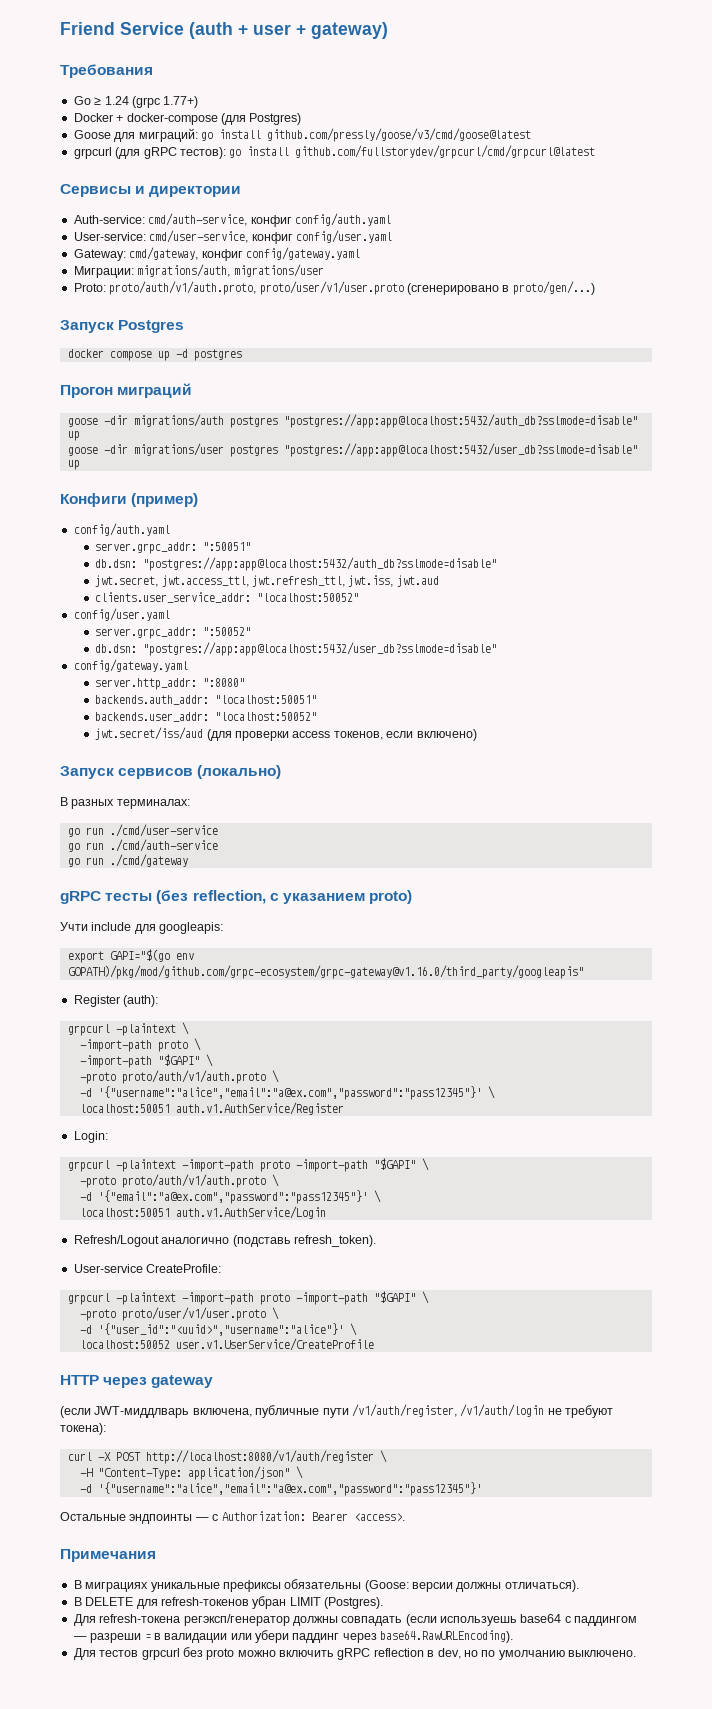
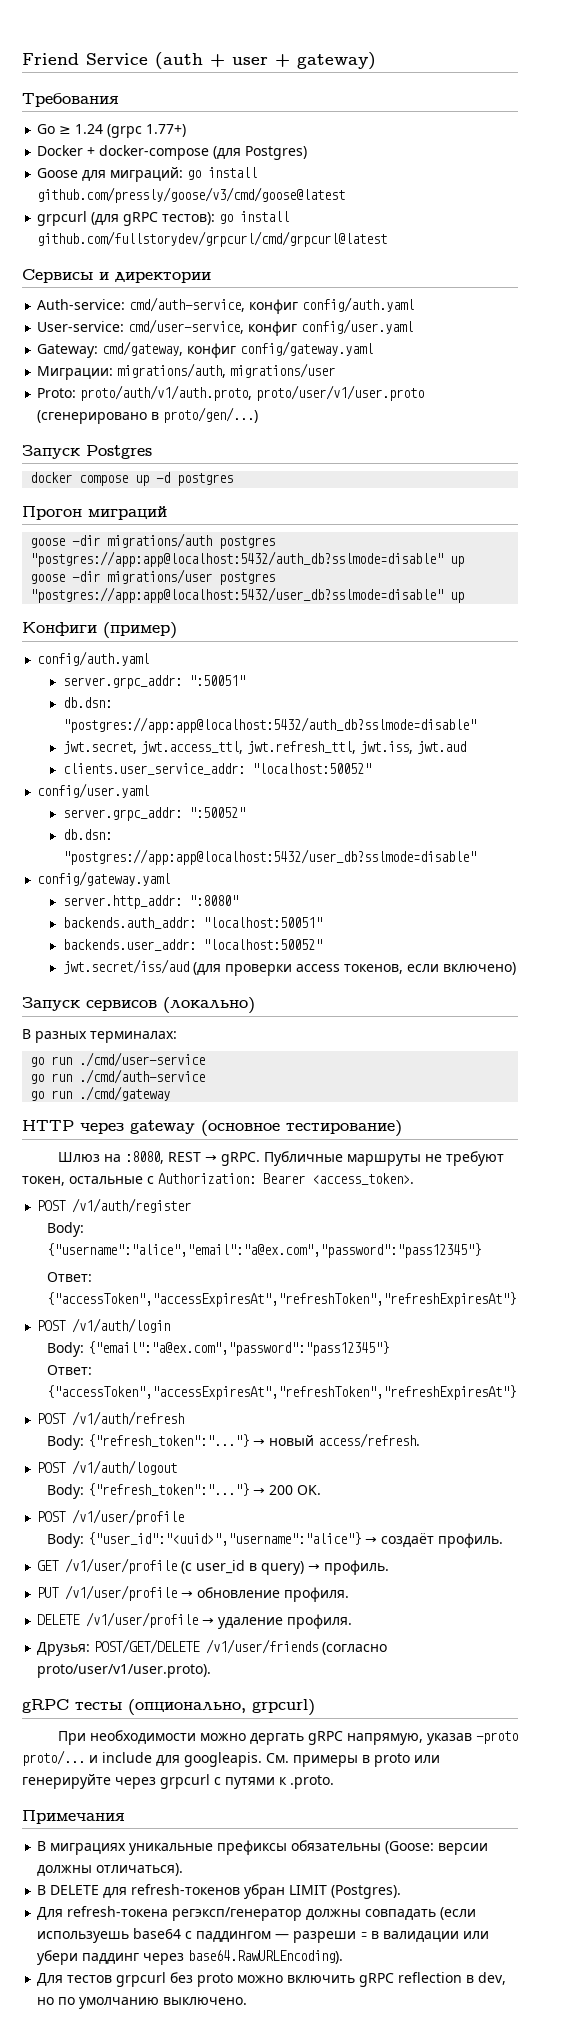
- gRPC тесты (без reflection, с указанием proto)
- Учти include для googleapis:
- export GAPI="$(go env GOPATH)/pkg/mod/github.com/grpc-ecosystem/grpc-gateway@v1.16.0/third_party/googleapis"
- Register (auth):
- grpcurl -plaintext \
- -import-path proto \
- -import-path "$GAPI" \
- -proto proto/auth/v1/auth.proto \
- -d '{"username":"alice","email":"a@ex.com","password":"pass12345"}' \
- localhost:50051 auth.v1.AuthService/Register
- Login:
- grpcurl -plaintext -import-path proto -import-path "$GAPI" \
- -proto proto/auth/v1/auth.proto \
- -d '{"email":"a@ex.com","password":"pass12345"}' \
- localhost:50051 auth.v1.AuthService/Login
- Refresh/Logout аналогично (подставь refresh_token).
- User-service CreateProfile:
- grpcurl -plaintext -import-path proto -import-path "$GAPI" \
- -proto proto/user/v1/user.proto \
- -d '{"user_id":"<uuid>","username":"alice"}' \
- localhost:50052 user.v1.UserService/CreateProfile
- HTTP через gateway
- (если JWT-миддлварь включена, публичные пути /v1/auth/register, /v1/auth/login не требуют токена):
- curl -X POST http://localhost:8080/v1/auth/register \
- -H "Content-Type: application/json" \
- -d '{"username":"alice","email":"a@ex.com","password":"pass12345"}'
- Остальные эндпоинты — с Authorization: Bearer <access>.
+ HTTP через gateway (основное тестирование)
+ Шлюз на :8080, REST → gRPC. Публичные маршруты не требуют токен, остальные с Authorization: Bearer <access_token>.
+ POST /v1/auth/register
+ Body: {"username":"alice","email":"a@ex.com","password":"pass12345"}
+ Ответ: {"accessToken","accessExpiresAt","refreshToken","refreshExpiresAt"}
+ POST /v1/auth/login
+ Body: {"email":"a@ex.com","password":"pass12345"}
+ Ответ: {"accessToken","accessExpiresAt","refreshToken","refreshExpiresAt"}
+ POST /v1/auth/refresh
+ Body: {"refresh_token":"..."} → новый access/refresh.
+ POST /v1/auth/logout
+ Body: {"refresh_token":"..."} → 200 OK.
+ POST /v1/user/profile
+ Body: {"user_id":"<uuid>","username":"alice"} → создаёт профиль.
+ GET /v1/user/profile (с user_id в query) → профиль.
+ PUT /v1/user/profile → обновление профиля.
+ DELETE /v1/user/profile → удаление профиля.
+ Друзья: POST/GET/DELETE /v1/user/friends (согласно proto/user/v1/user.proto).
+ gRPC тесты (опционально, grpcurl)
+ При необходимости можно дергать gRPC напрямую, указав -proto proto/... и include для googleapis. См. примеры в proto или генерируйте через grpcurl с путями к .proto.

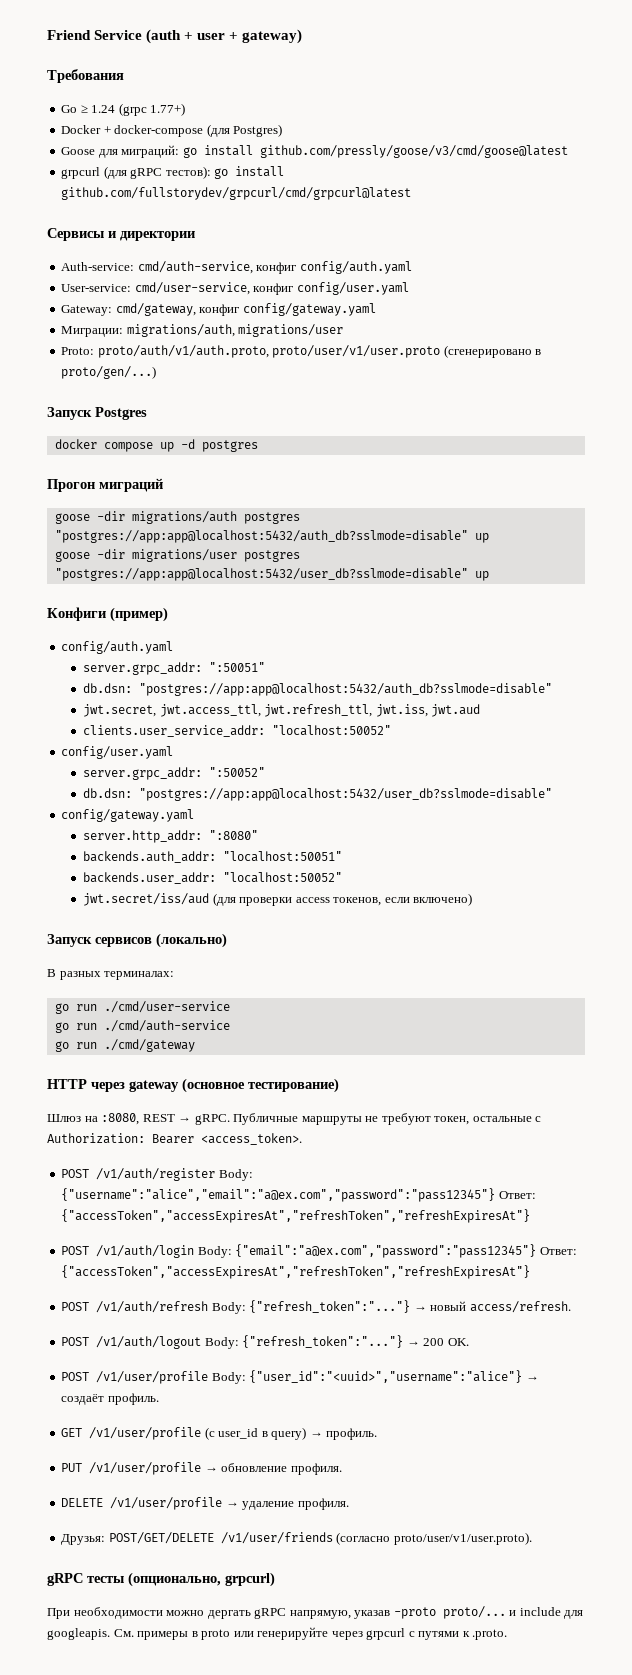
- POST /v1/auth/register
- Body: {"username":"alice","email":"a@ex.com","password":"pass12345"}
- Ответ: {"accessToken","accessExpiresAt","refreshToken","refreshExpiresAt"}
+ POST /v1/auth/register Body: {"username":"alice","email":"a@ex.com","password":"pass12345"} Ответ: {"accessToken","accessExpiresAt","refreshToken","refreshExpiresAt"}
- POST /v1/auth/login
- Body: {"email":"a@ex.com","password":"pass12345"}
- Ответ: {"accessToken","accessExpiresAt","refreshToken","refreshExpiresAt"}
+ POST /v1/auth/login Body: {"email":"a@ex.com","password":"pass12345"} Ответ: {"accessToken","accessExpiresAt","refreshToken","refreshExpiresAt"}
- POST /v1/auth/refresh
- Body: {"refresh_token":"..."} → новый access/refresh.
+ POST /v1/auth/refresh Body: {"refresh_token":"..."} → новый access/refresh.
- POST /v1/auth/logout
- Body: {"refresh_token":"..."} → 200 OK.
+ POST /v1/auth/logout Body: {"refresh_token":"..."} → 200 OK.
- POST /v1/user/profile
- Body: {"user_id":"<uuid>","username":"alice"} → создаёт профиль.
+ POST /v1/user/profile Body: {"user_id":"<uuid>","username":"alice"} → создаёт профиль.
- Примечания
- В миграциях уникальные префиксы обязательны (Goose: версии должны отличаться).
- В DELETE для refresh-токенов убран LIMIT (Postgres).
- Для refresh-токена регэксп/генератор должны совпадать (если используешь base64 с паддингом — разреши = в валидации или убери паддинг через base64.RawURLEncoding).
- Для тестов grpcurl без proto можно включить gRPC reflection в dev, но по умолчанию выключено.

